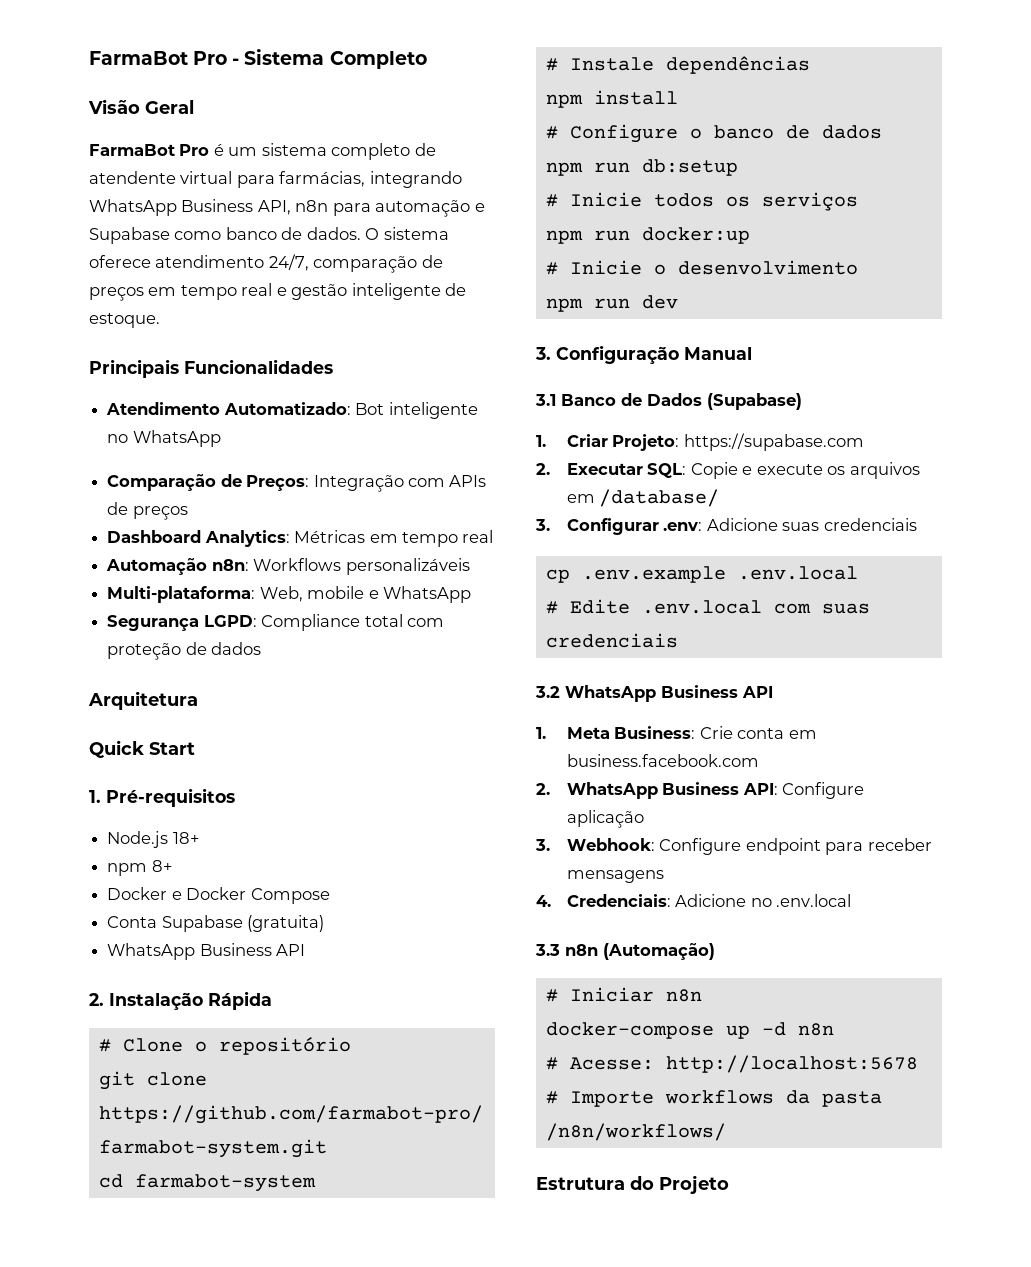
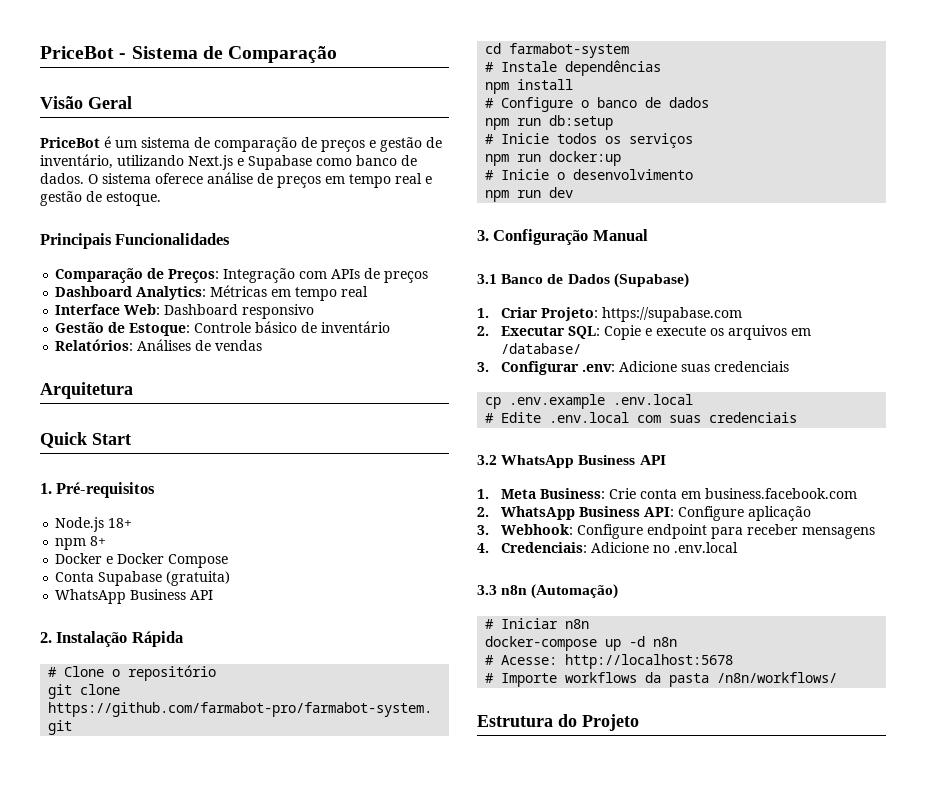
- FarmaBot Pro - Sistema Completo
+ PriceBot - Sistema de Comparação
- FarmaBot Pro é um sistema completo de atendente virtual para farmácias, integrando WhatsApp Business API, n8n para automação e Supabase como banco de dados.
+ PriceBot é um sistema de comparação de preços e gestão de inventário, utilizando Next.js e Supabase como banco de dados.
- O sistema oferece atendimento 24/7, comparação de preços em tempo real e gestão inteligente de estoque.
+ O sistema oferece análise de preços em tempo real e gestão de estoque.
- Atendimento Automatizado: Bot inteligente no WhatsApp
- Automação n8n: Workflows personalizáveis
- Multi-plataforma: Web, mobile e WhatsApp
- Segurança LGPD: Compliance total com proteção de dados
+ Interface Web: Dashboard responsivo
+ Gestão de Estoque: Controle básico de inventário
+ Relatórios: Análises de vendas

